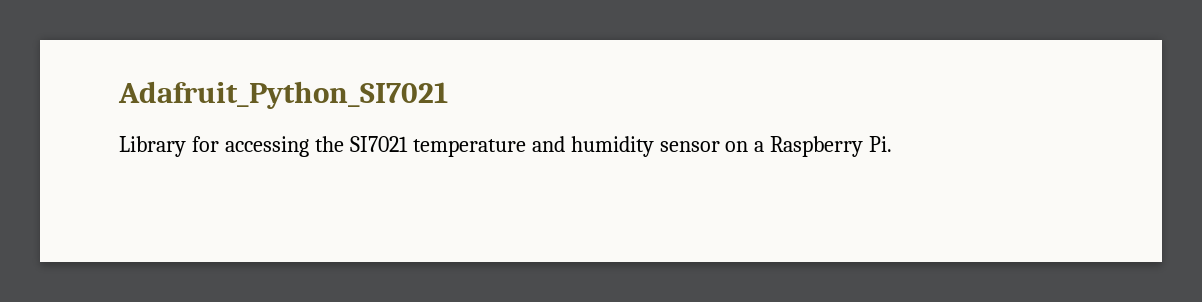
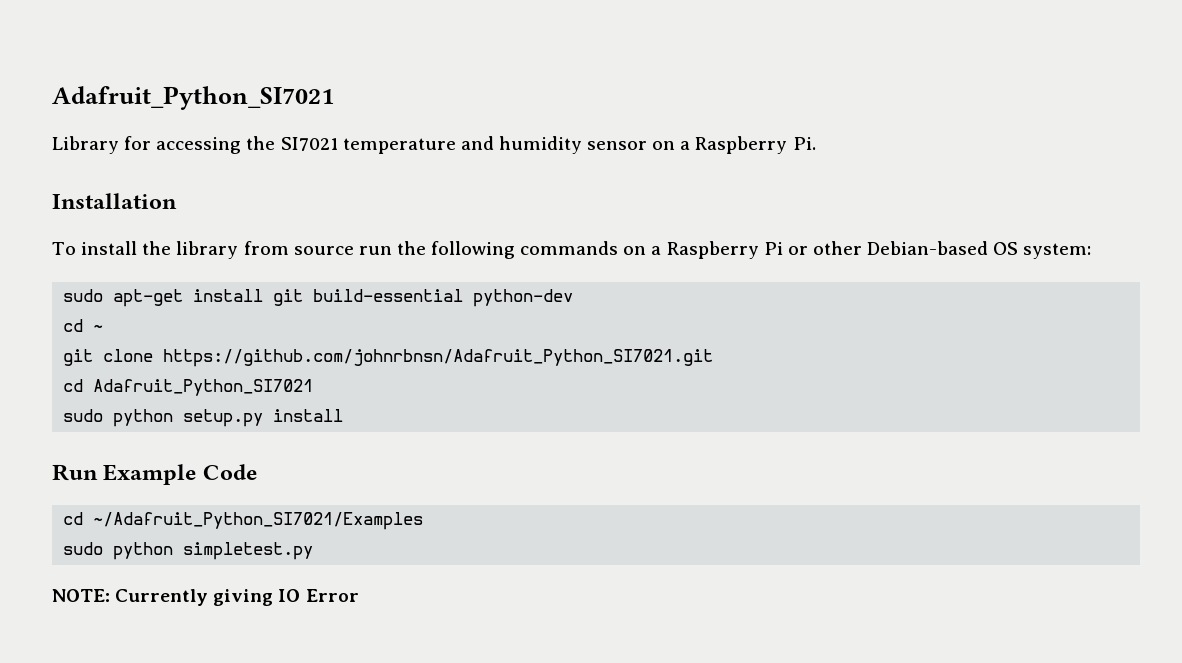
+ Installation
+ To install the library from source run the following commands on a Raspberry Pi or other Debian-based OS system:
+ sudo apt-get install git build-essential python-dev
+ cd ~
+ git clone https://github.com/johnrbnsn/Adafruit_Python_SI7021.git
+ cd Adafruit_Python_SI7021
+ sudo python setup.py install
+ Run Example Code
+ cd ~/Adafruit_Python_SI7021/Examples
+ sudo python simpletest.py
+ NOTE: Currently giving IO Error

